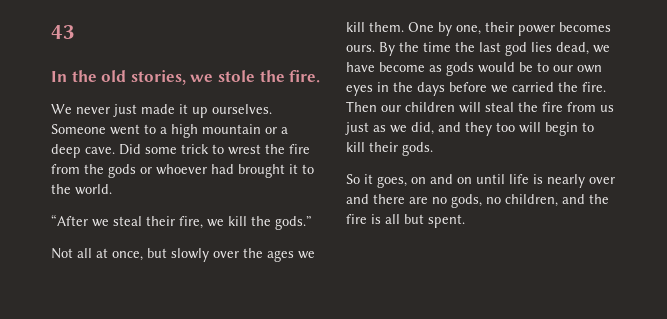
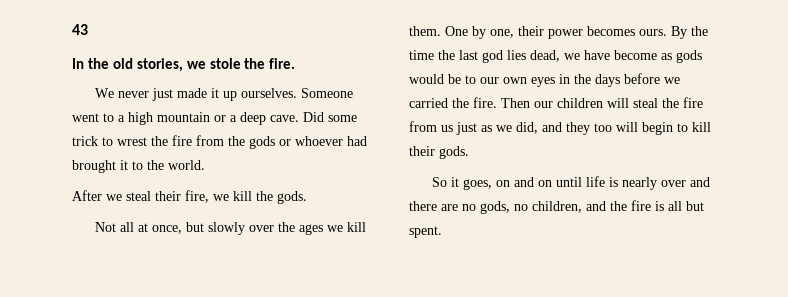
- “After we steal their fire, we kill the gods.”
+ After we steal their fire, we kill the gods.

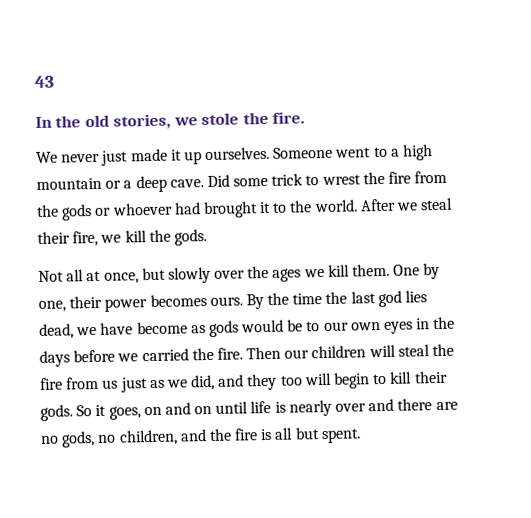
- Did some trick to wrest the fire from the gods or whoever had brought it to the world.
- After we steal their fire, we kill the gods.
+ Did some trick to wrest the fire from the gods or whoever had brought it to the world. After we steal their fire, we kill the gods.
- Then our children will steal the fire from us just as we did, and they too will begin to kill their gods.
- So it goes, on and on until life is nearly over and there are no gods, no children, and the fire is all but spent.
+ Then our children will steal the fire from us just as we did, and they too will begin to kill their gods. So it goes, on and on until life is nearly over and there are no gods, no children, and the fire is all but spent.

